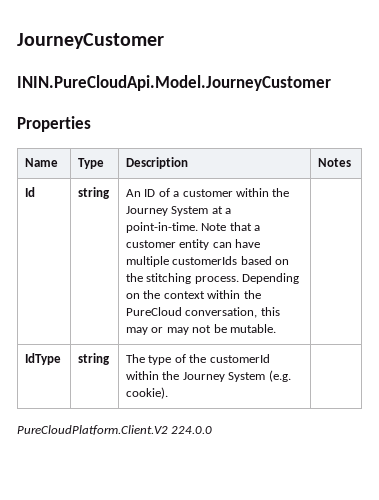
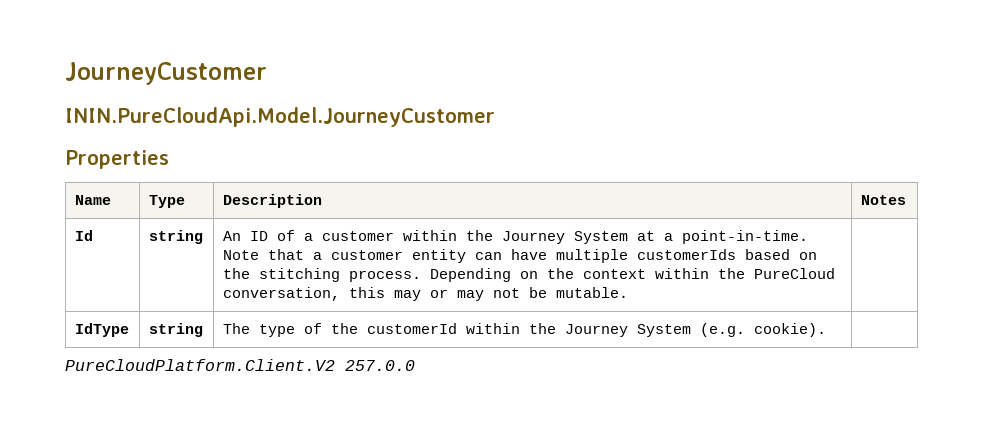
- PureCloudPlatform.Client.V2 224.0.0
+ PureCloudPlatform.Client.V2 257.0.0

